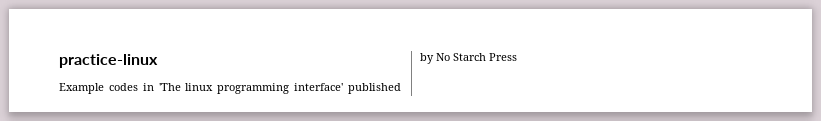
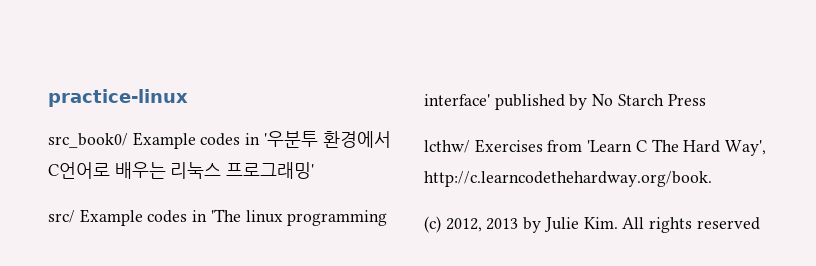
- Example codes in 'The linux programming interface' published by No Starch Press
+ src_book0/ Example codes in '우분투 환경에서 C언어로 배우는 리눅스 프로그래밍'
+ src/ Example codes in 'The linux programming interface' published by No Starch Press
+ lcthw/ Exercises from 'Learn C The Hard Way', http://c.learncodethehardway.org/book.
+ (c) 2012, 2013 by Julie Kim. All rights reserved

